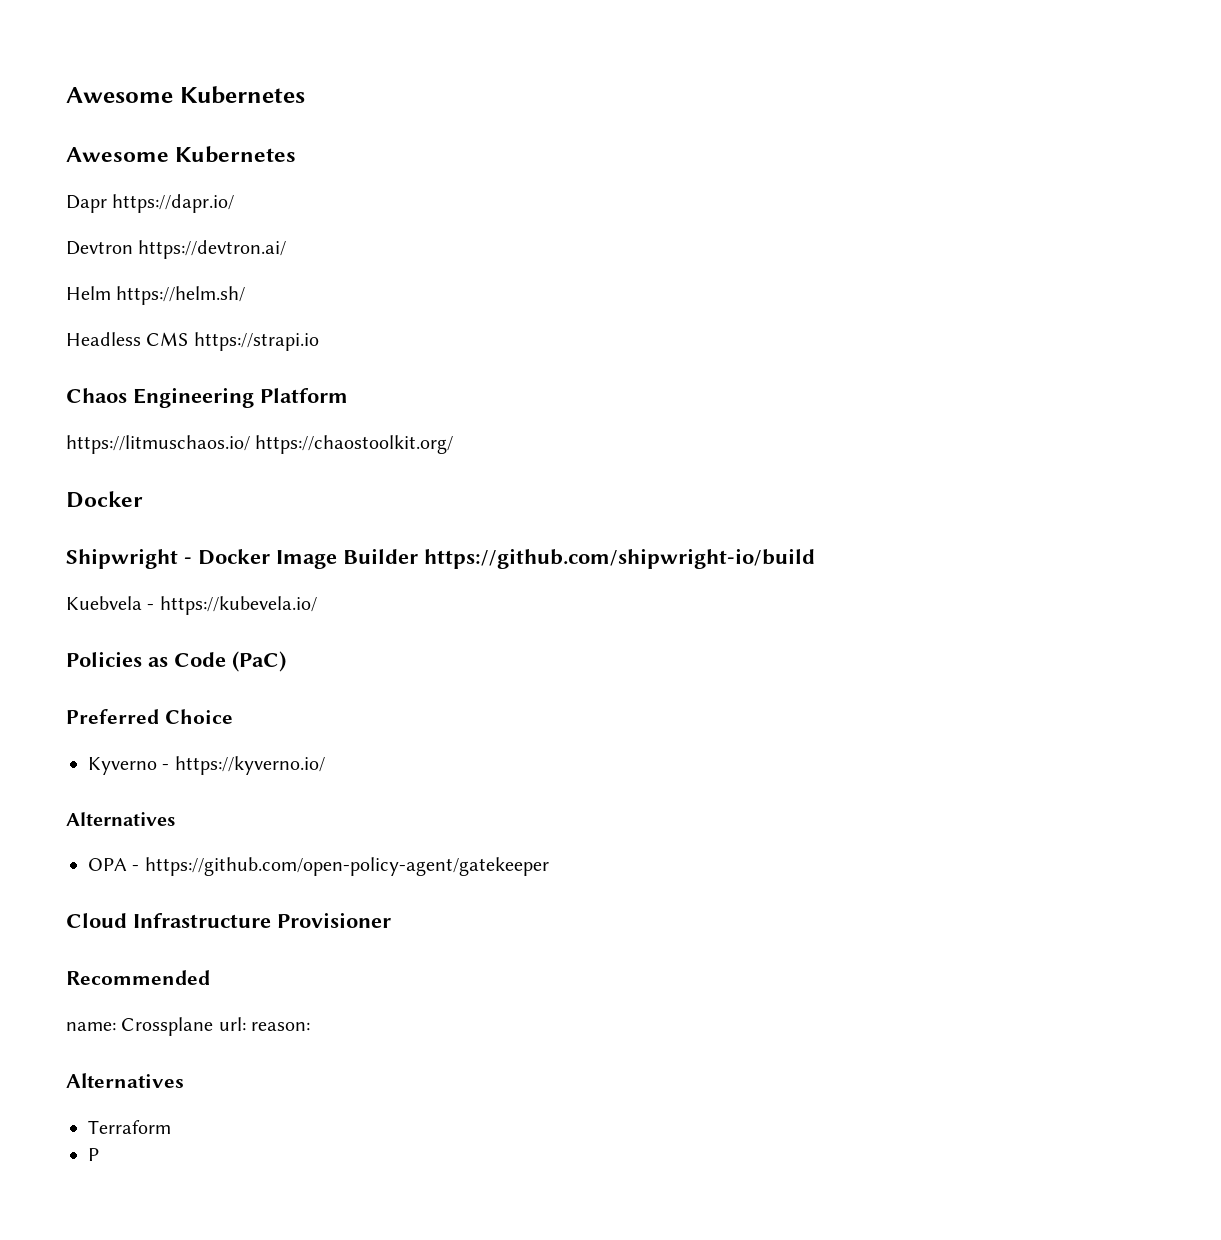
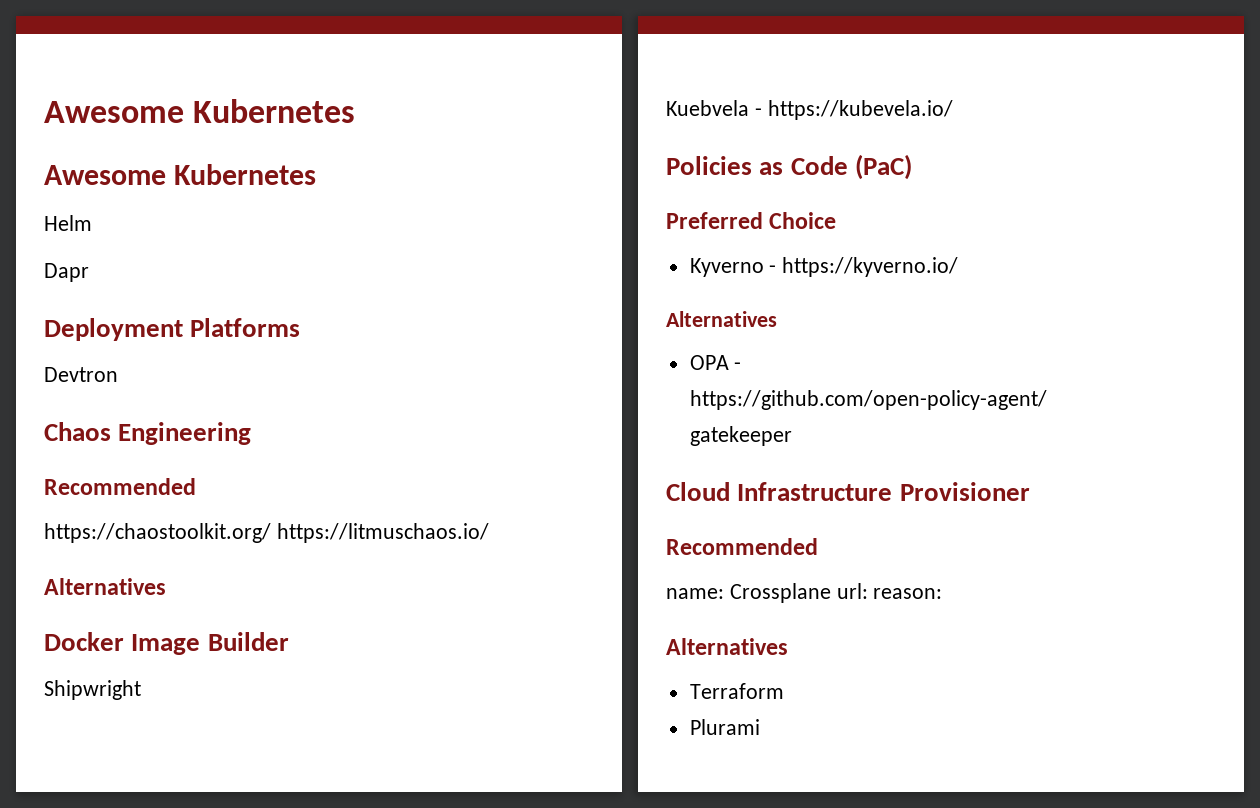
+ Helm
- Dapr https://dapr.io/
+ Dapr
+ Deployment Platforms
- Devtron https://devtron.ai/
- Helm https://helm.sh/
- Headless CMS https://strapi.io
+ Devtron
- Chaos Engineering Platform
- https://litmuschaos.io/ https://chaostoolkit.org/
- Docker
- Shipwright - Docker Image Builder https://github.com/shipwright-io/build
+ Chaos Engineering
+ Recommended
+ https://chaostoolkit.org/ https://litmuschaos.io/
+ Alternatives
+ Docker Image Builder
+ Shipwright
- P
+ Plurami

